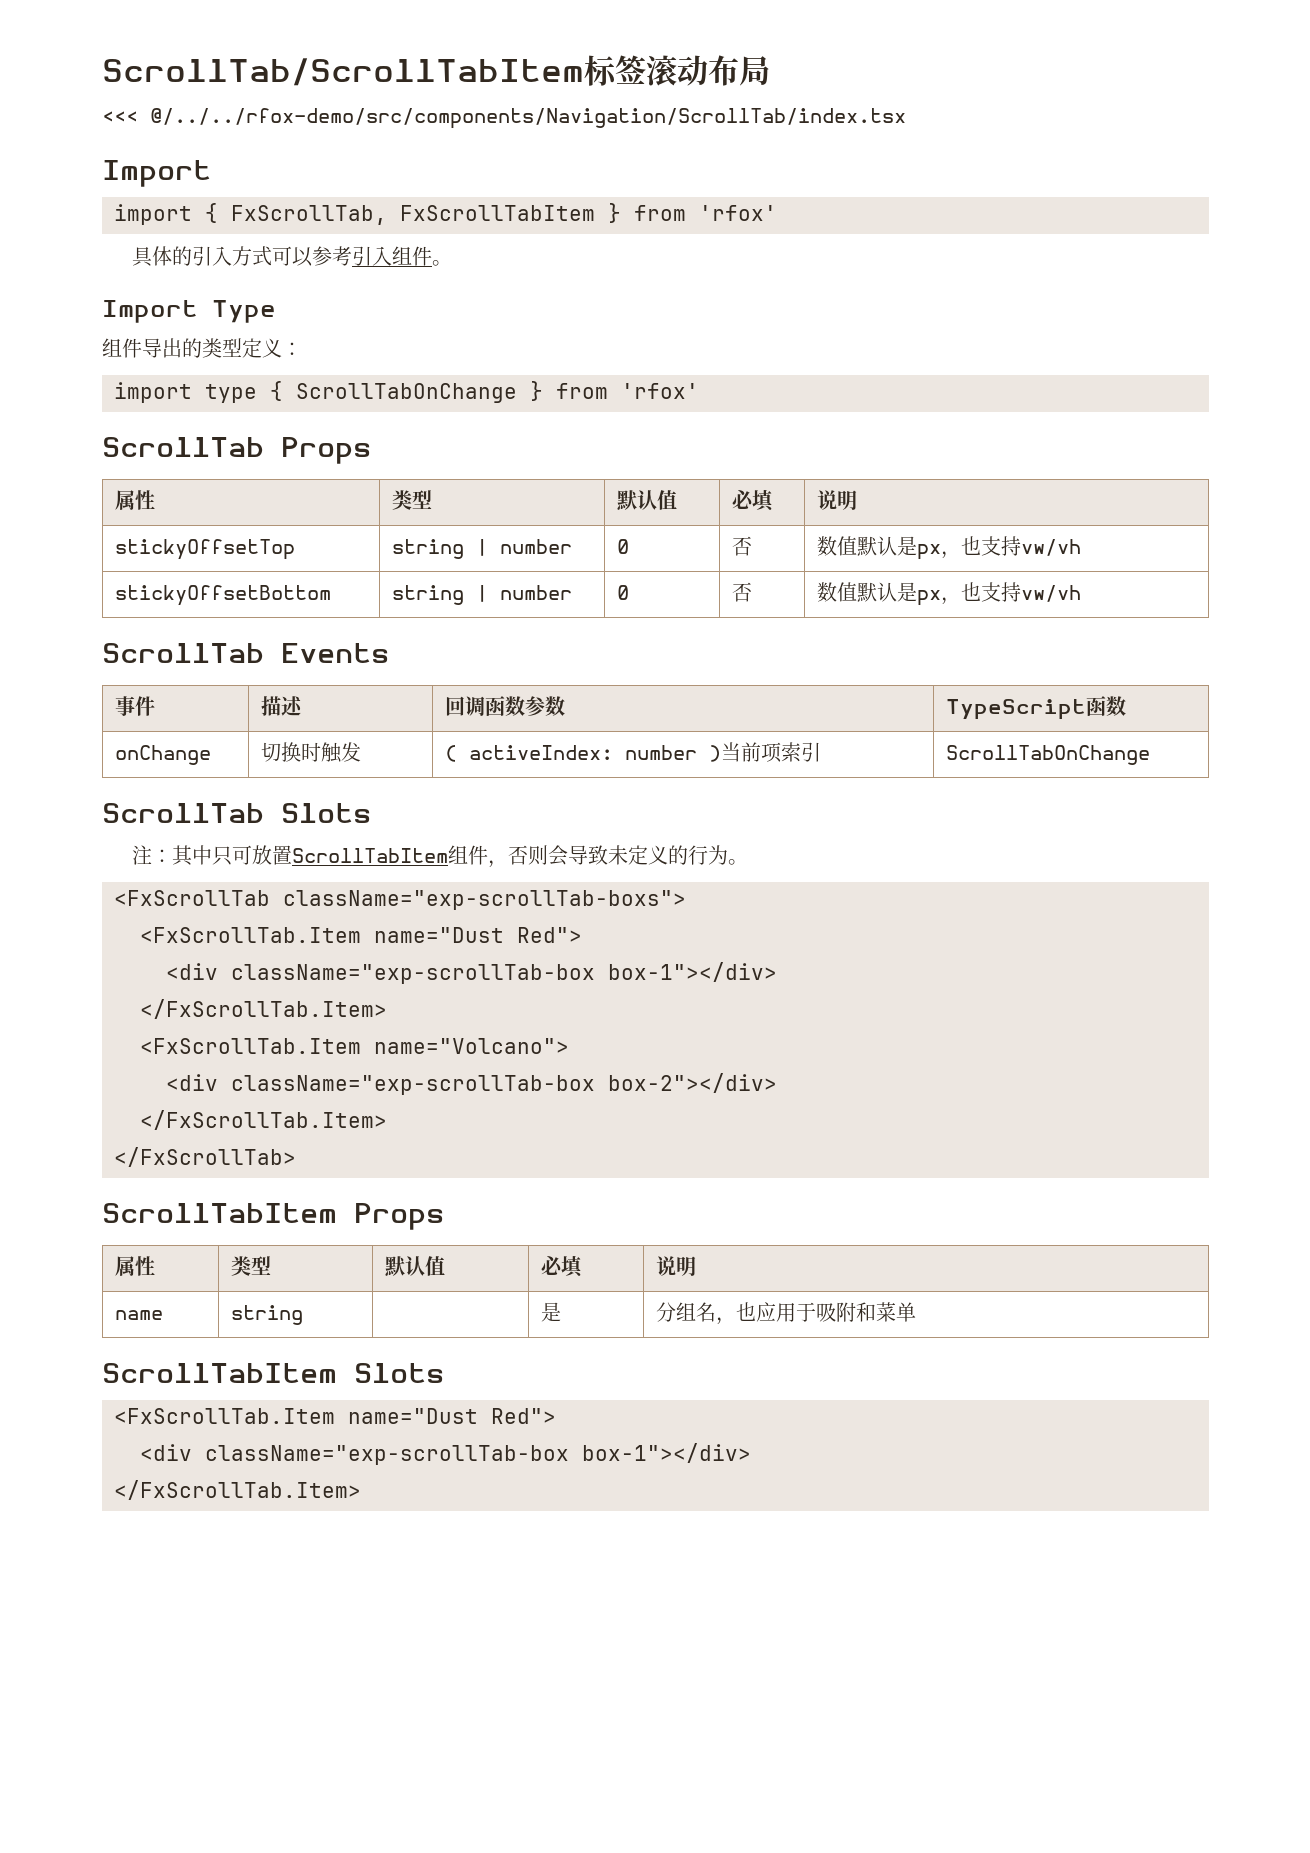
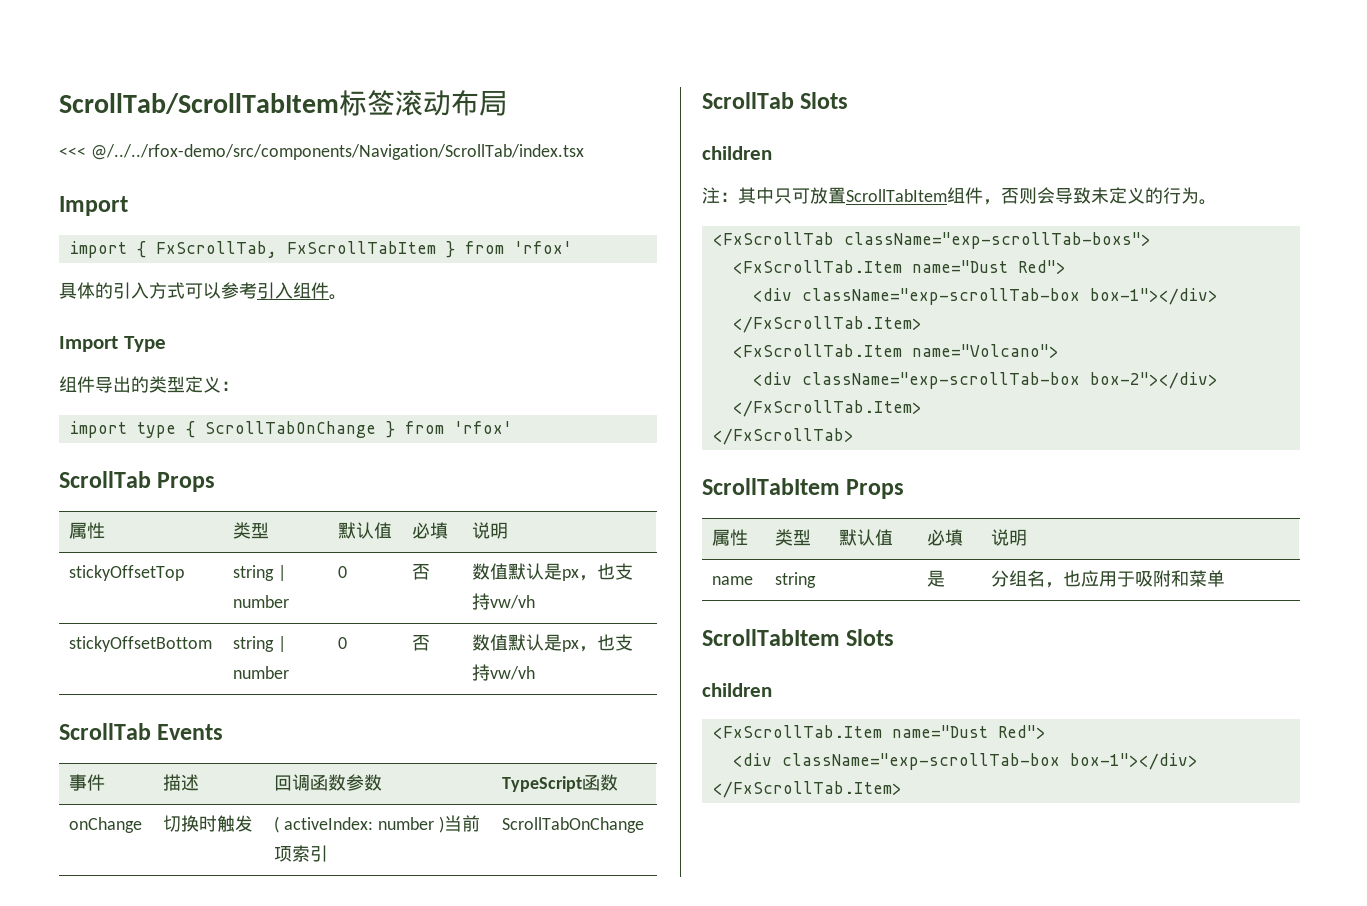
  ScrollTab Slots
+ children
  ScrollTabItem Slots
+ children

